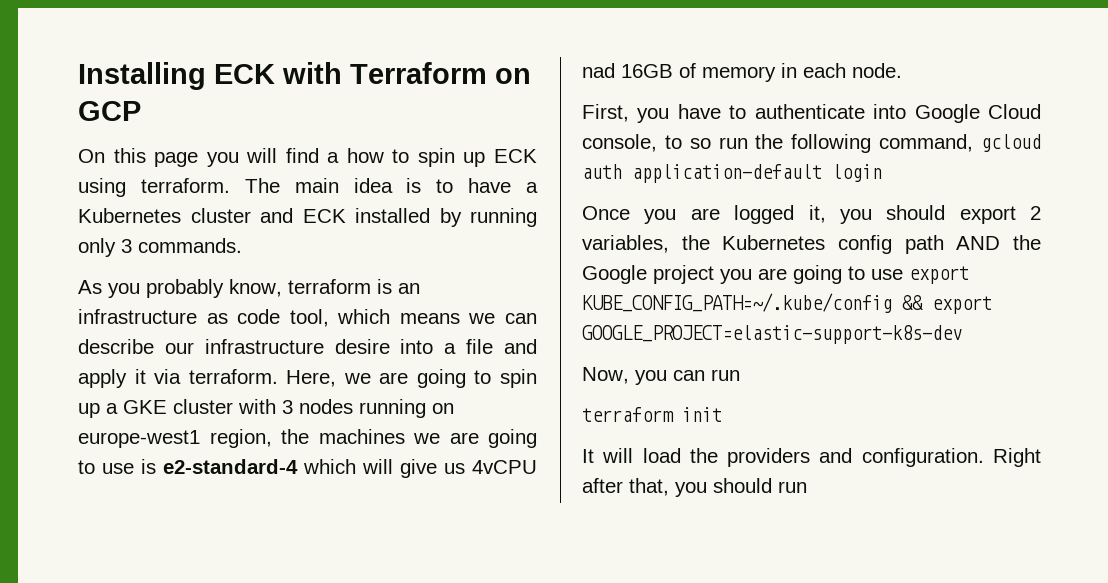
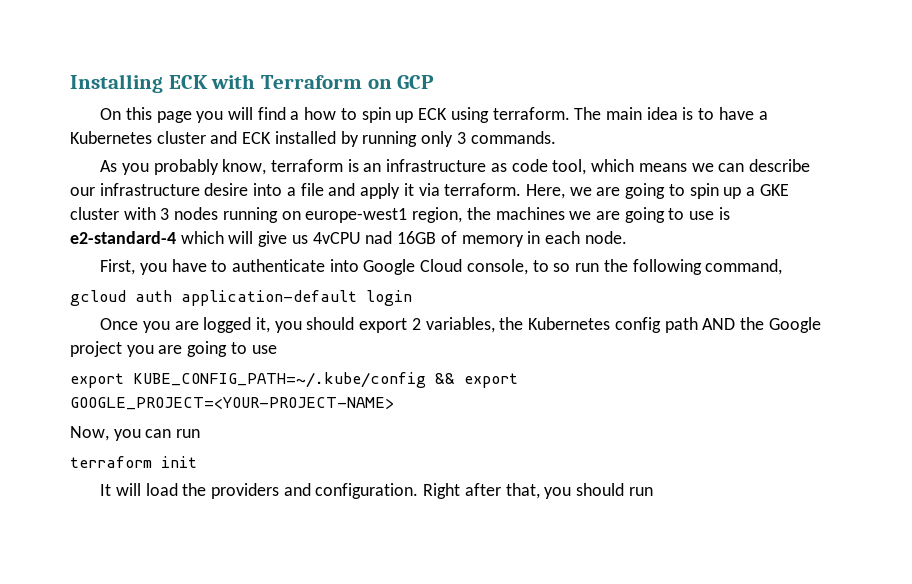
- First, you have to authenticate into Google Cloud console, to so run the following command, gcloud auth application-default login
+ First, you have to authenticate into Google Cloud console, to so run the following command,
+ gcloud auth application-default login
- Once you are logged it, you should export 2 variables, the Kubernetes config path AND the Google project you are going to use export KUBE_CONFIG_PATH=~/.kube/config && export GOOGLE_PROJECT=elastic-support-k8s-dev
+ Once you are logged it, you should export 2 variables, the Kubernetes config path AND the Google project you are going to use
+ export KUBE_CONFIG_PATH=~/.kube/config && export GOOGLE_PROJECT=<YOUR-PROJECT-NAME>

